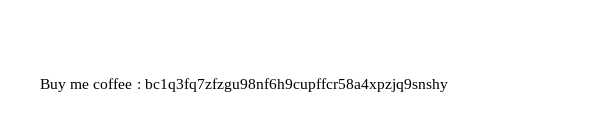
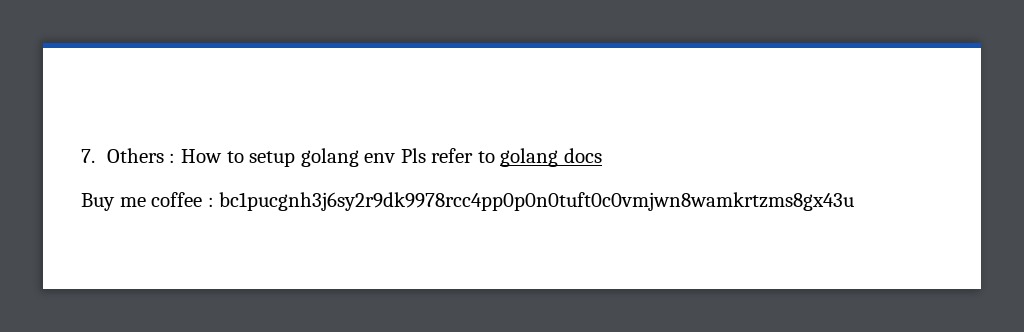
+ 7. Others : How to setup golang env Pls refer to golang docs
- Buy me coffee : bc1q3fq7zfzgu98nf6h9cupffcr58a4xpzjq9snshy
+ Buy me coffee : bc1pucgnh3j6sy2r9dk9978rcc4pp0p0n0tuft0c0vmjwn8wamkrtzms8gx43u

